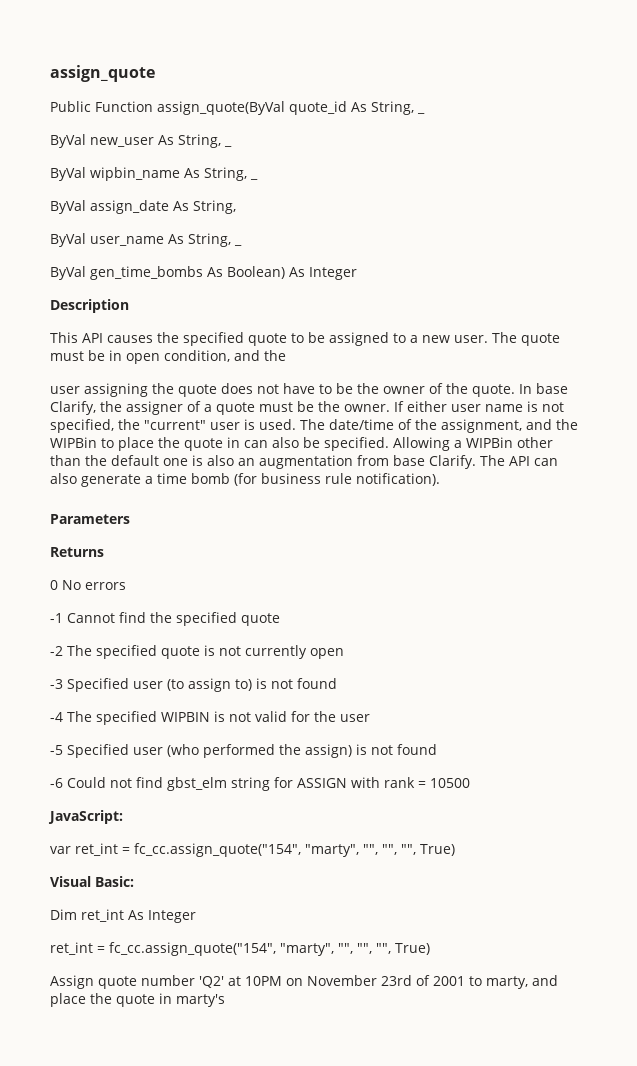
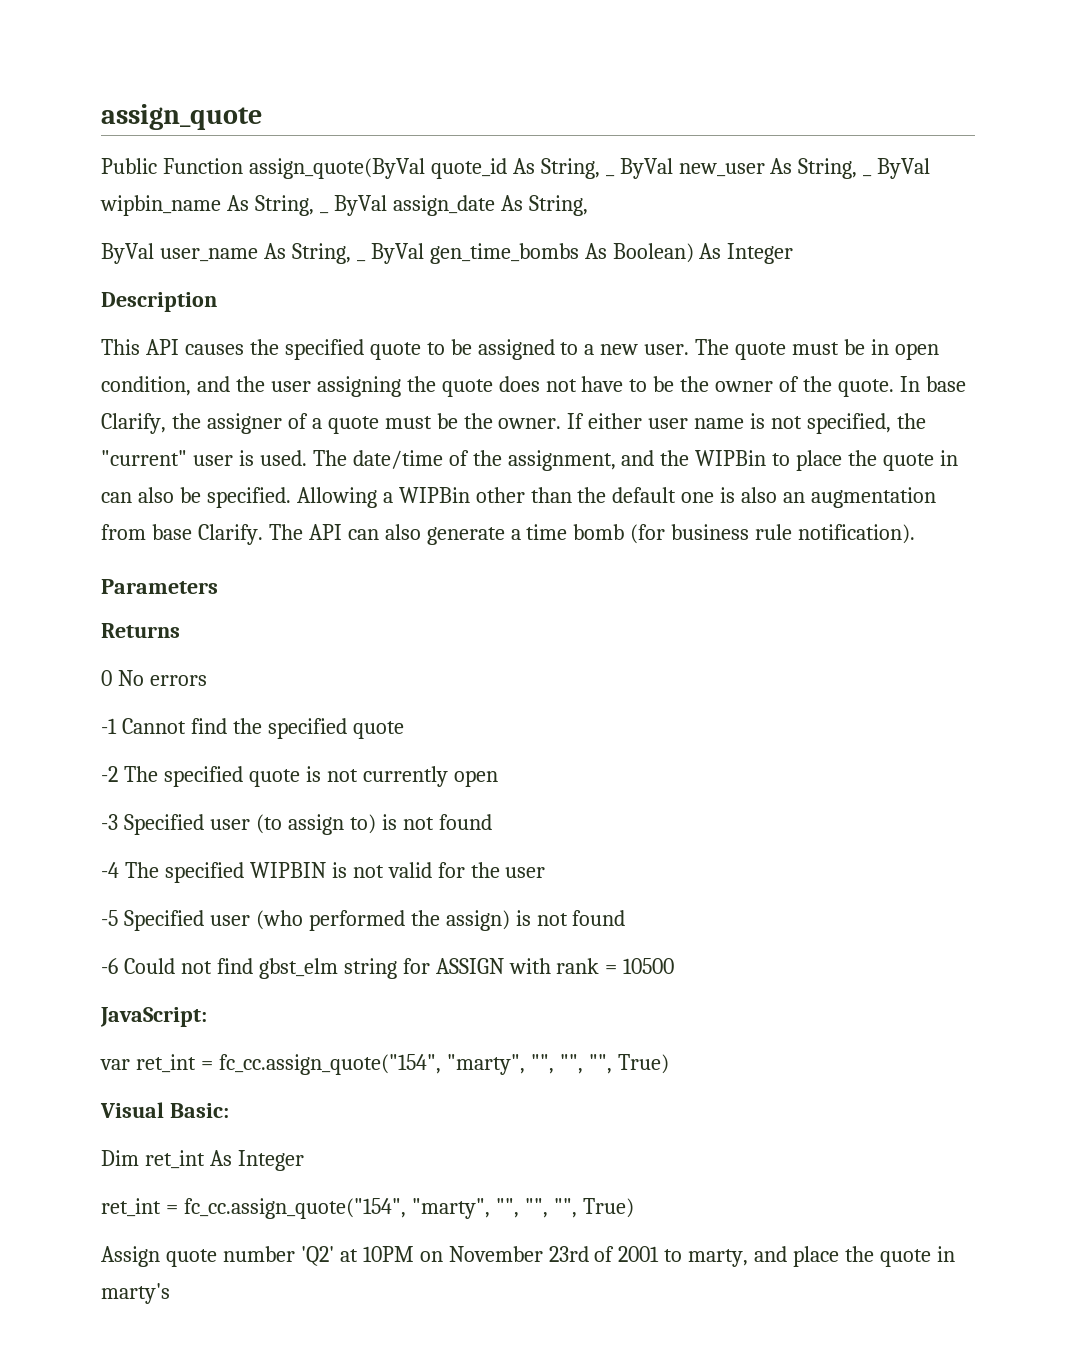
- Public Function assign_quote(ByVal quote_id As String, _
- ByVal new_user As String, _
- ByVal wipbin_name As String, _
- ByVal assign_date As String,
+ Public Function assign_quote(ByVal quote_id As String, _ ByVal new_user As String, _ ByVal wipbin_name As String, _ ByVal assign_date As String,
- ByVal user_name As String, _
- ByVal gen_time_bombs As Boolean) As Integer
+ ByVal user_name As String, _ ByVal gen_time_bombs As Boolean) As Integer
- The quote must be in open condition, and the
- user assigning the quote does not have to be the owner of the quote.
+ The quote must be in open condition, and the user assigning the quote does not have to be the owner of the quote.

